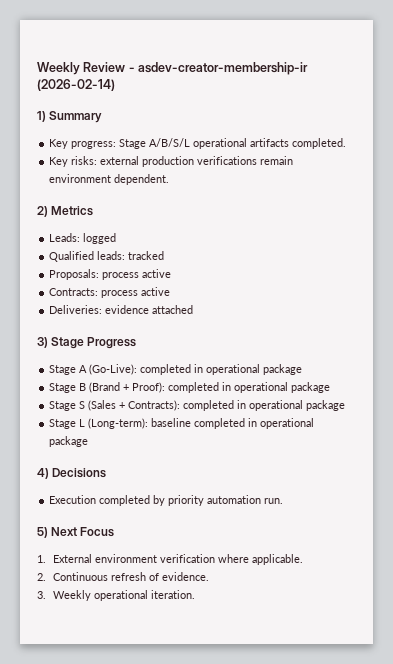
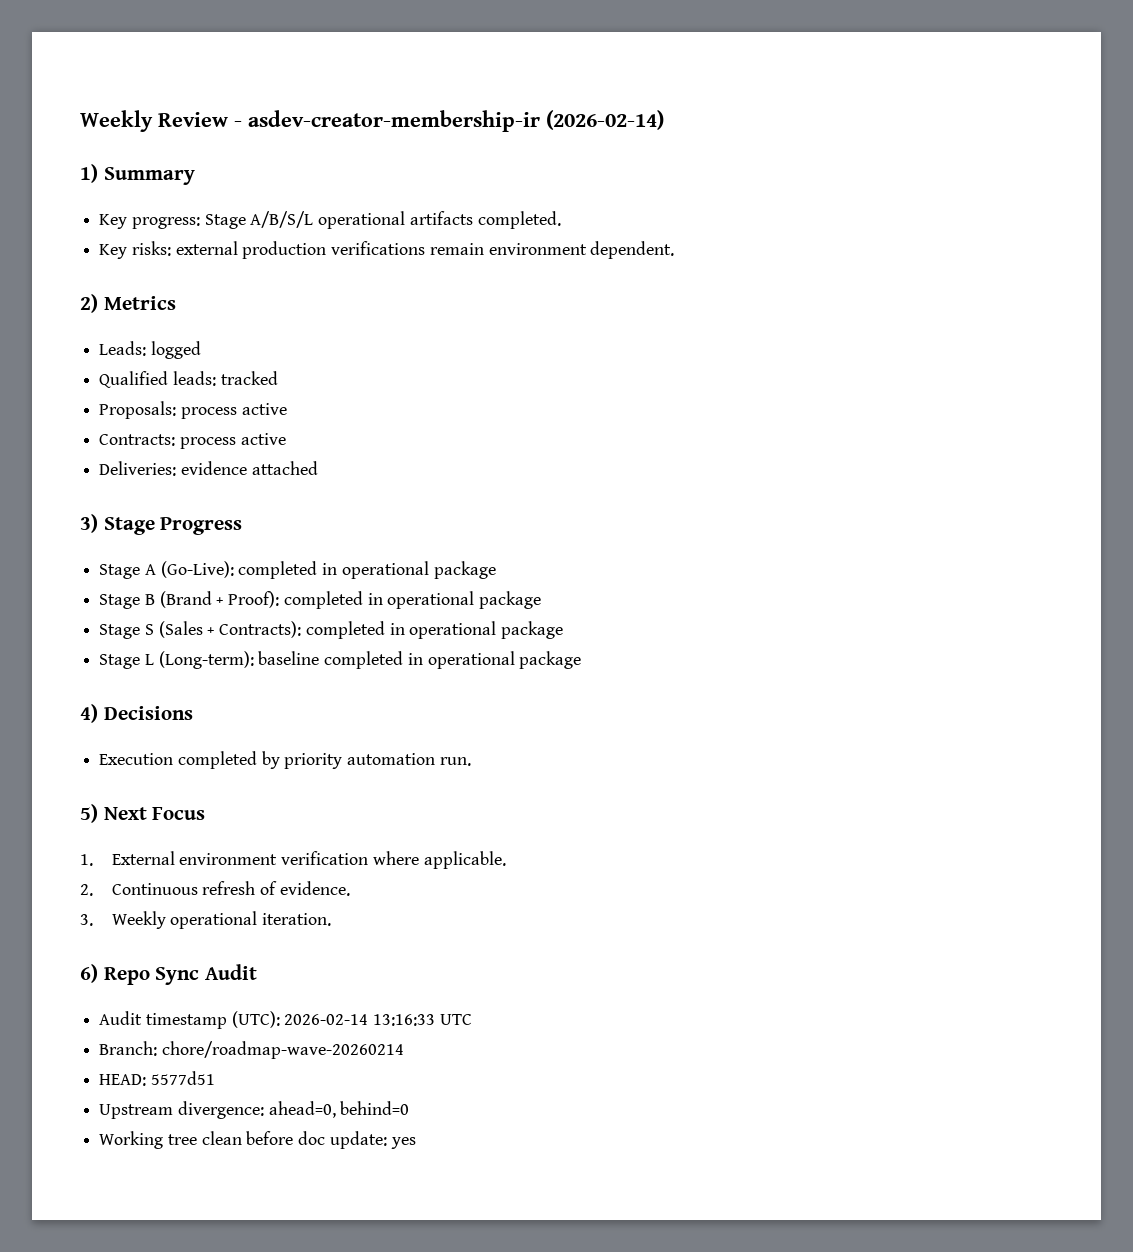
+ 6) Repo Sync Audit
+ Audit timestamp (UTC): 2026-02-14 13:16:33 UTC
+ Branch: chore/roadmap-wave-20260214
+ HEAD: 5577d51
+ Upstream divergence: ahead=0, behind=0
+ Working tree clean before doc update: yes

